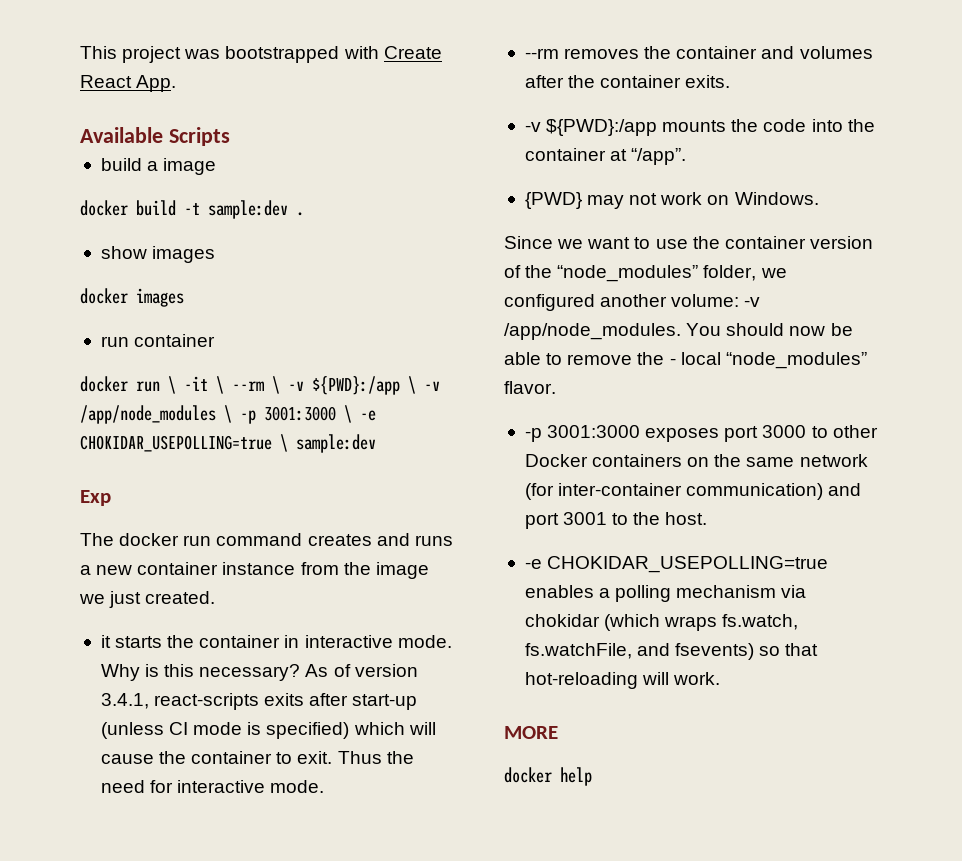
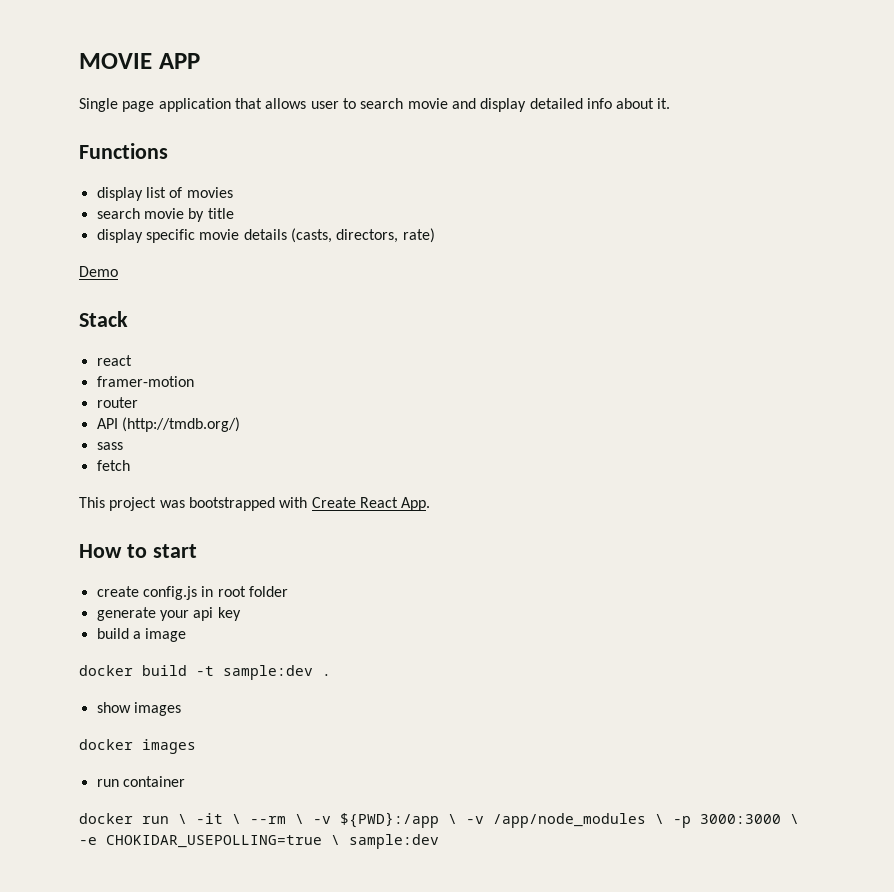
+ MOVIE APP
+ Single page application that allows user to search movie and display detailed info about it.
+ Functions
+ display list of movies
+ search movie by title
+ display specific movie details (casts, directors, rate)
+ Demo
+ Stack
+ react
+ framer-motion
+ router
+ API (http://tmdb.org/)
+ sass
+ fetch
- Available Scripts
+ How to start
+ create config.js in root folder
+ generate your api key
- docker run \ -it \ --rm \ -v ${PWD}:/app \ -v /app/node_modules \ -p 3001:3000 \ -e CHOKIDAR_USEPOLLING=true \ sample:dev
+ docker run \ -it \ --rm \ -v ${PWD}:/app \ -v /app/node_modules \ -p 3000:3000 \ -e CHOKIDAR_USEPOLLING=true \ sample:dev
- Exp
- The docker run command creates and runs a new container instance from the image we just created.
- it starts the container in interactive mode. Why is this necessary? As of version 3.4.1, react-scripts exits after start-up (unless CI mode is specified) which will cause the container to exit. Thus the need for interactive mode.
- --rm removes the container and volumes after the container exits.
- -v ${PWD}:/app mounts the code into the container at “/app”.
- {PWD} may not work on Windows.
- Since we want to use the container version of the “node_modules” folder, we configured another volume: -v /app/node_modules. You should now be able to remove the - local “node_modules” flavor.
- -p 3001:3000 exposes port 3000 to other Docker containers on the same network (for inter-container communication) and port 3001 to the host.
- -e CHOKIDAR_USEPOLLING=true enables a polling mechanism via chokidar (which wraps fs.watch, fs.watchFile, and fsevents) so that hot-reloading will work.
- MORE
- docker help

